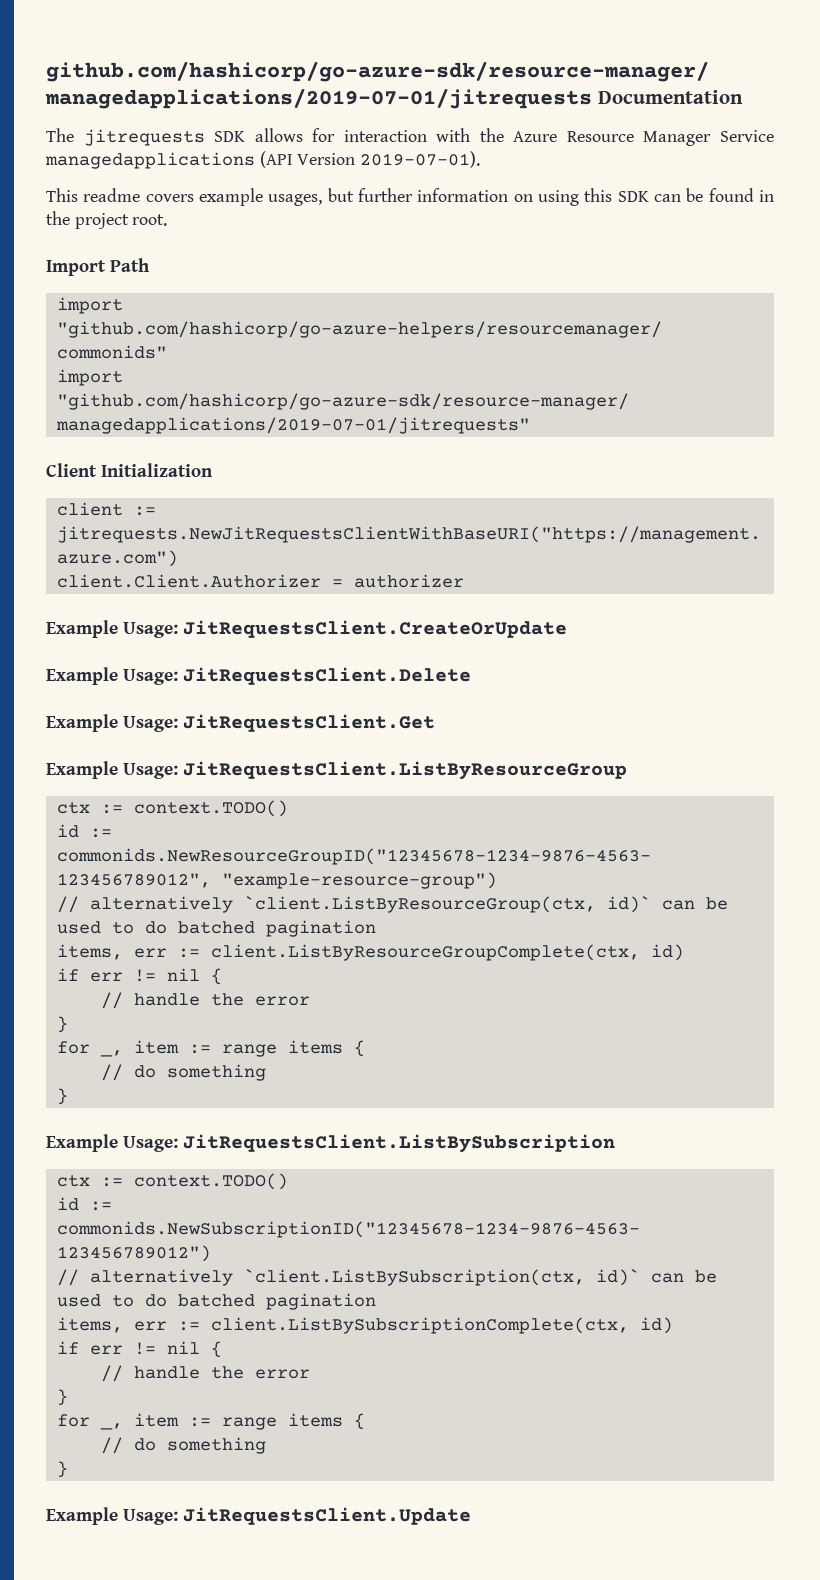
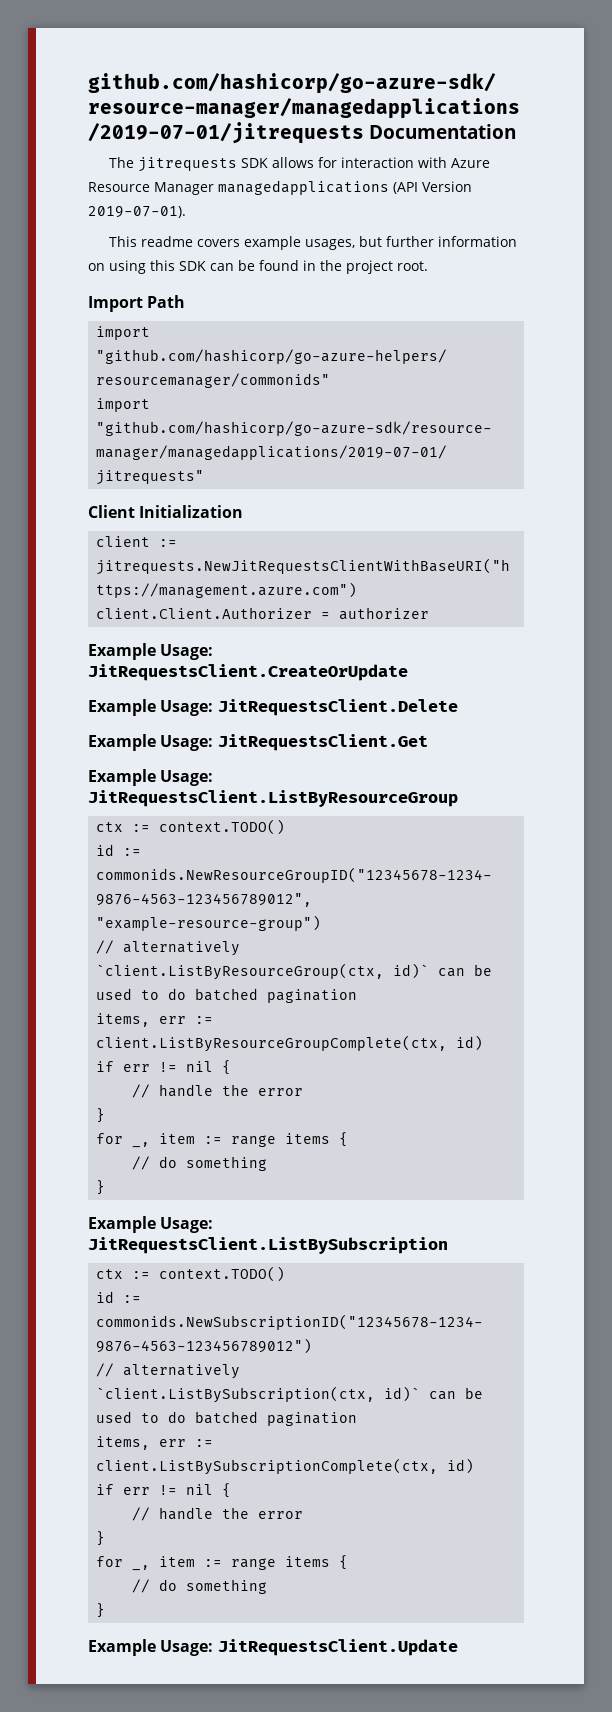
- The jitrequests SDK allows for interaction with the Azure Resource Manager Service managedapplications (API Version 2019-07-01).
+ The jitrequests SDK allows for interaction with Azure Resource Manager managedapplications (API Version 2019-07-01).

